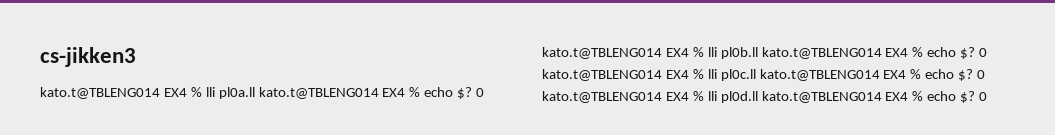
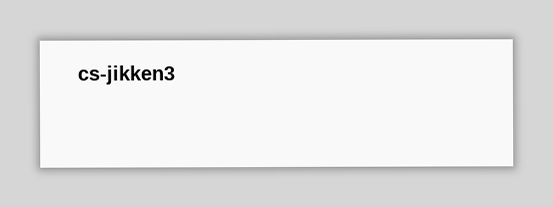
- kato.t@TBLENG014 EX4 % lli pl0a.ll kato.t@TBLENG014 EX4 % echo $? 0 kato.t@TBLENG014 EX4 % lli pl0b.ll kato.t@TBLENG014 EX4 % echo $? 0 kato.t@TBLENG014 EX4 % lli pl0c.ll kato.t@TBLENG014 EX4 % echo $? 0 kato.t@TBLENG014 EX4 % lli pl0d.ll kato.t@TBLENG014 EX4 % echo $? 0

